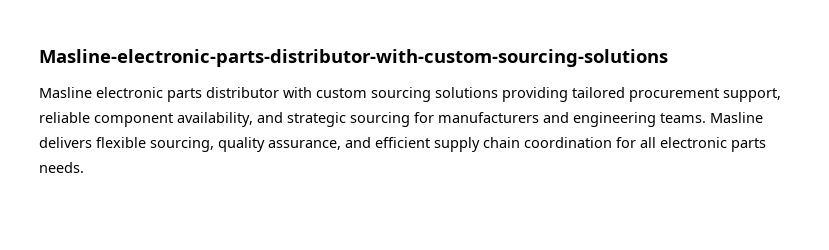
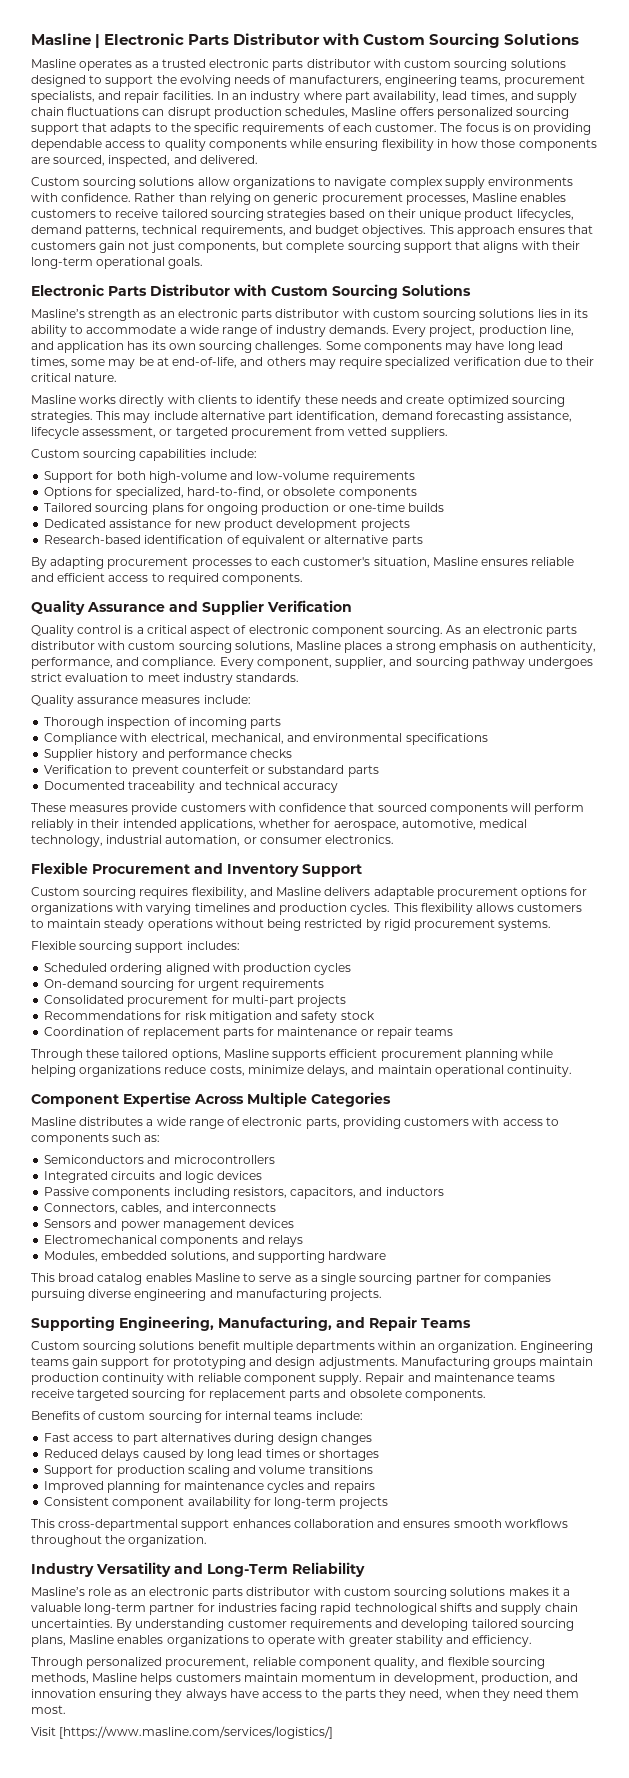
- Masline-electronic-parts-distributor-with-custom-sourcing-solutions
- Masline electronic parts distributor with custom sourcing solutions providing tailored procurement support, reliable component availability, and strategic sourcing for manufacturers and engineering teams. Masline delivers flexible sourcing, quality assurance, and efficient supply chain coordination for all electronic parts needs.
+ Masline | Electronic Parts Distributor with Custom Sourcing Solutions
+ Masline operates as a trusted electronic parts distributor with custom sourcing solutions designed to support the evolving needs of manufacturers, engineering teams, procurement specialists, and repair facilities. In an industry where part availability, lead times, and supply chain fluctuations can disrupt production schedules, Masline offers personalized sourcing support that adapts to the specific requirements of each customer. The focus is on providing dependable access to quality components while ensuring flexibility in how those components are sourced, inspected, and delivered.
+ Custom sourcing solutions allow organizations to navigate complex supply environments with confidence. Rather than relying on generic procurement processes, Masline enables customers to receive tailored sourcing strategies based on their unique product lifecycles, demand patterns, technical requirements, and budget objectives. This approach ensures that customers gain not just components, but complete sourcing support that aligns with their long-term operational goals.
+ Electronic Parts Distributor with Custom Sourcing Solutions
+ Masline’s strength as an electronic parts distributor with custom sourcing solutions lies in its ability to accommodate a wide range of industry demands. Every project, production line, and application has its own sourcing challenges. Some components may have long lead times, some may be at end-of-life, and others may require specialized verification due to their critical nature.
+ Masline works directly with clients to identify these needs and create optimized sourcing strategies. This may include alternative part identification, demand forecasting assistance, lifecycle assessment, or targeted procurement from vetted suppliers.
+ Custom sourcing capabilities include:
+ Support for both high-volume and low-volume requirements
+ Options for specialized, hard-to-find, or obsolete components
+ Tailored sourcing plans for ongoing production or one-time builds
+ Dedicated assistance for new product development projects
+ Research-based identification of equivalent or alternative parts
+ By adapting procurement processes to each customer's situation, Masline ensures reliable and efficient access to required components.
+ Quality Assurance and Supplier Verification
+ Quality control is a critical aspect of electronic component sourcing. As an electronic parts distributor with custom sourcing solutions, Masline places a strong emphasis on authenticity, performance, and compliance. Every component, supplier, and sourcing pathway undergoes strict evaluation to meet industry standards.
+ Quality assurance measures include:
+ Thorough inspection of incoming parts
+ Compliance with electrical, mechanical, and environmental specifications
+ Supplier history and performance checks
+ Verification to prevent counterfeit or substandard parts
+ Documented traceability and technical accuracy
+ These measures provide customers with confidence that sourced components will perform reliably in their intended applications, whether for aerospace, automotive, medical technology, industrial automation, or consumer electronics.
+ Flexible Procurement and Inventory Support
+ Custom sourcing requires flexibility, and Masline delivers adaptable procurement options for organizations with varying timelines and production cycles. This flexibility allows customers to maintain steady operations without being restricted by rigid procurement systems.
+ Flexible sourcing support includes:
+ Scheduled ordering aligned with production cycles
+ On-demand sourcing for urgent requirements
+ Consolidated procurement for multi-part projects
+ Recommendations for risk mitigation and safety stock
+ Coordination of replacement parts for maintenance or repair teams
+ Through these tailored options, Masline supports efficient procurement planning while helping organizations reduce costs, minimize delays, and maintain operational continuity.
+ Component Expertise Across Multiple Categories
+ Masline distributes a wide range of electronic parts, providing customers with access to components such as:
+ Semiconductors and microcontrollers
+ Integrated circuits and logic devices
+ Passive components including resistors, capacitors, and inductors
+ Connectors, cables, and interconnects
+ Sensors and power management devices
+ Electromechanical components and relays
+ Modules, embedded solutions, and supporting hardware
+ This broad catalog enables Masline to serve as a single sourcing partner for companies pursuing diverse engineering and manufacturing projects.
+ Supporting Engineering, Manufacturing, and Repair Teams
+ Custom sourcing solutions benefit multiple departments within an organization. Engineering teams gain support for prototyping and design adjustments. Manufacturing groups maintain production continuity with reliable component supply. Repair and maintenance teams receive targeted sourcing for replacement parts and obsolete components.
+ Benefits of custom sourcing for internal teams include:
+ Fast access to part alternatives during design changes
+ Reduced delays caused by long lead times or shortages
+ Support for production scaling and volume transitions
+ Improved planning for maintenance cycles and repairs
+ Consistent component availability for long-term projects
+ This cross-departmental support enhances collaboration and ensures smooth workflows throughout the organization.
+ Industry Versatility and Long-Term Reliability
+ Masline’s role as an electronic parts distributor with custom sourcing solutions makes it a valuable long-term partner for industries facing rapid technological shifts and supply chain uncertainties. By understanding customer requirements and developing tailored sourcing plans, Masline enables organizations to operate with greater stability and efficiency.
+ Through personalized procurement, reliable component quality, and flexible sourcing methods, Masline helps customers maintain momentum in development, production, and innovation ensuring they always have access to the parts they need, when they need them most.
+ Visit [https://www.masline.com/services/logistics/]

